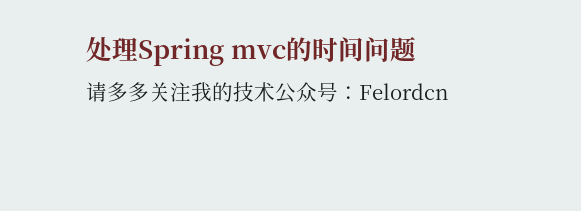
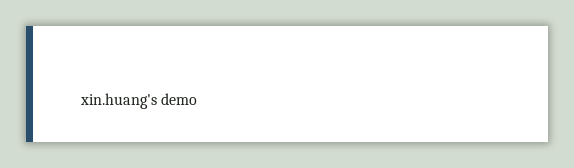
- 处理Spring mvc的时间问题
- 请多多关注我的技术公众号：Felordcn
+ xin.huang's demo

